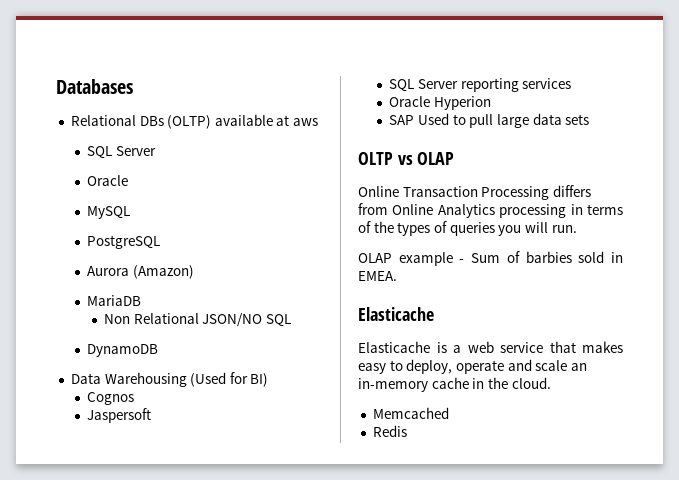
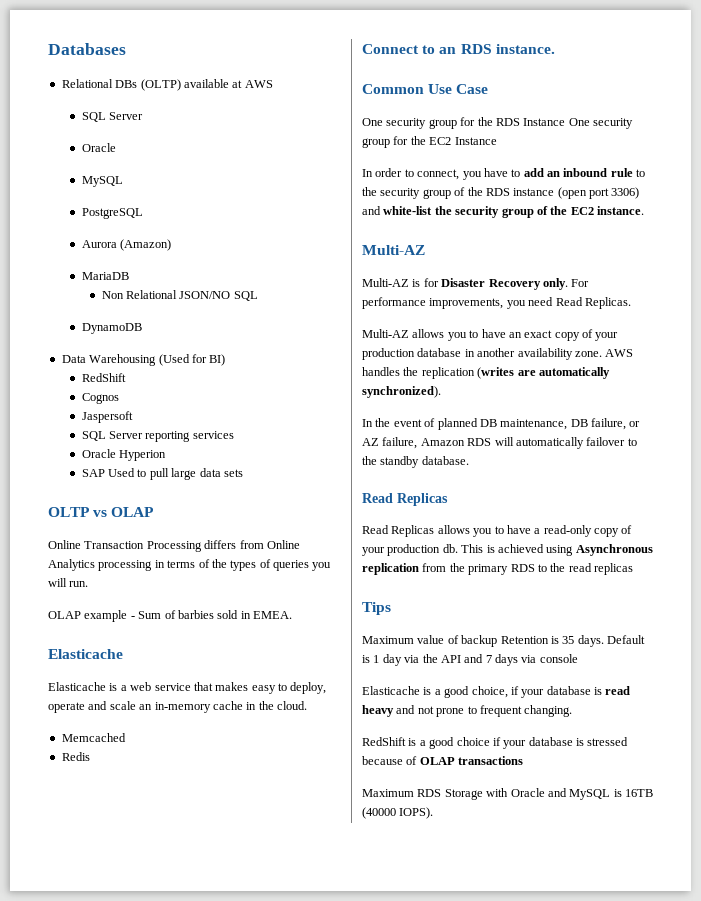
- Relational DBs (OLTP) available at aws
+ Relational DBs (OLTP) available at AWS
  Data Warehousing (Used for BI)
+ RedShift
+ Connect to an RDS instance.
+ Common Use Case
+ One security group for the RDS Instance One security group for the EC2 Instance
+ In order to connect, you have to add an inbound rule to the security group of the RDS instance (open port 3306) and white-list the security group of the EC2 instance.
+ Multi-AZ
+ Multi-AZ is for Disaster Recovery only. For performance improvements, you need Read Replicas.
+ Multi-AZ allows you to have an exact copy of your production database in another availability zone. AWS handles the replication (writes are automatically synchronized).
+ In the event of planned DB maintenance, DB failure, or AZ failure, Amazon RDS will automatically failover to the standby database.
+ Read Replicas
+ Read Replicas allows you to have a read-only copy of your production db. This is achieved using Asynchronous replication from the primary RDS to the read replicas
+ Tips
+ Maximum value of backup Retention is 35 days. Default is 1 day via the API and 7 days via console
+ Elasticache is a good choice, if your database is read heavy and not prone to frequent changing.
+ RedShift is a good choice if your database is stressed because of OLAP transactions
+ Maximum RDS Storage with Oracle and MySQL is 16TB (40000 IOPS).

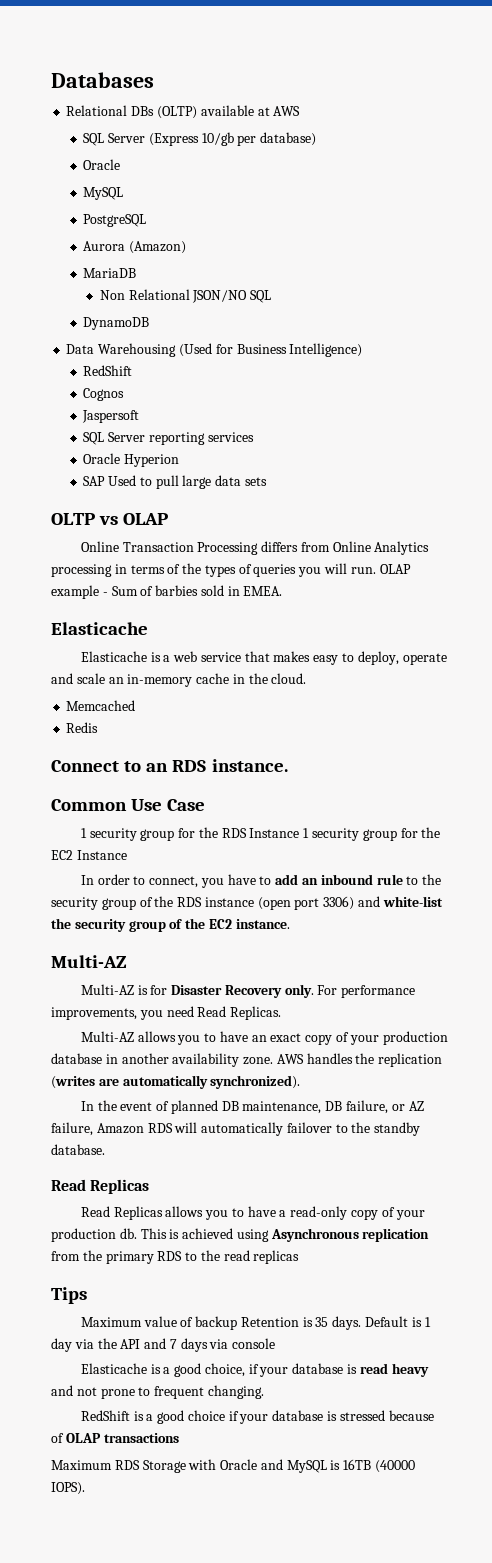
  Relational DBs (OLTP) available at AWS
- SQL Server
+ SQL Server (Express 10/gb per database)
- Data Warehousing (Used for BI)
+ Data Warehousing (Used for Business Intelligence)
- Online Transaction Processing differs from Online Analytics processing in terms of the types of queries you will run.
- OLAP example - Sum of barbies sold in EMEA.
+ Online Transaction Processing differs from Online Analytics processing in terms of the types of queries you will run. OLAP example - Sum of barbies sold in EMEA.
- One security group for the RDS Instance One security group for the EC2 Instance
+ 1 security group for the RDS Instance 1 security group for the EC2 Instance

